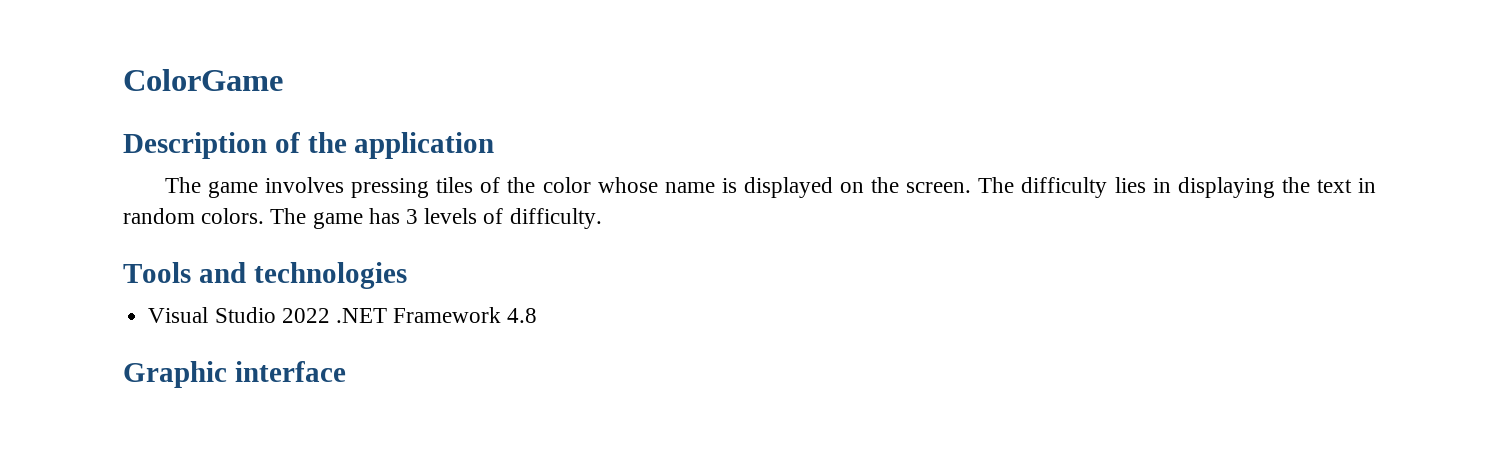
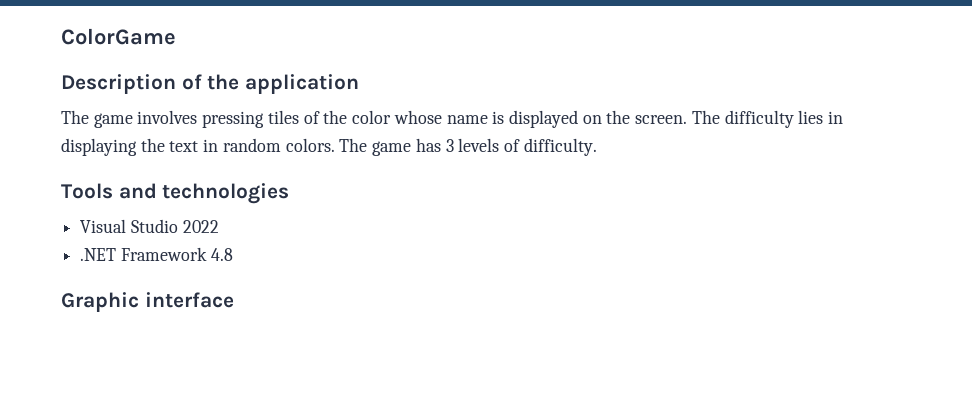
- Visual Studio 2022 .NET Framework 4.8
+ Visual Studio 2022
+ .NET Framework 4.8

